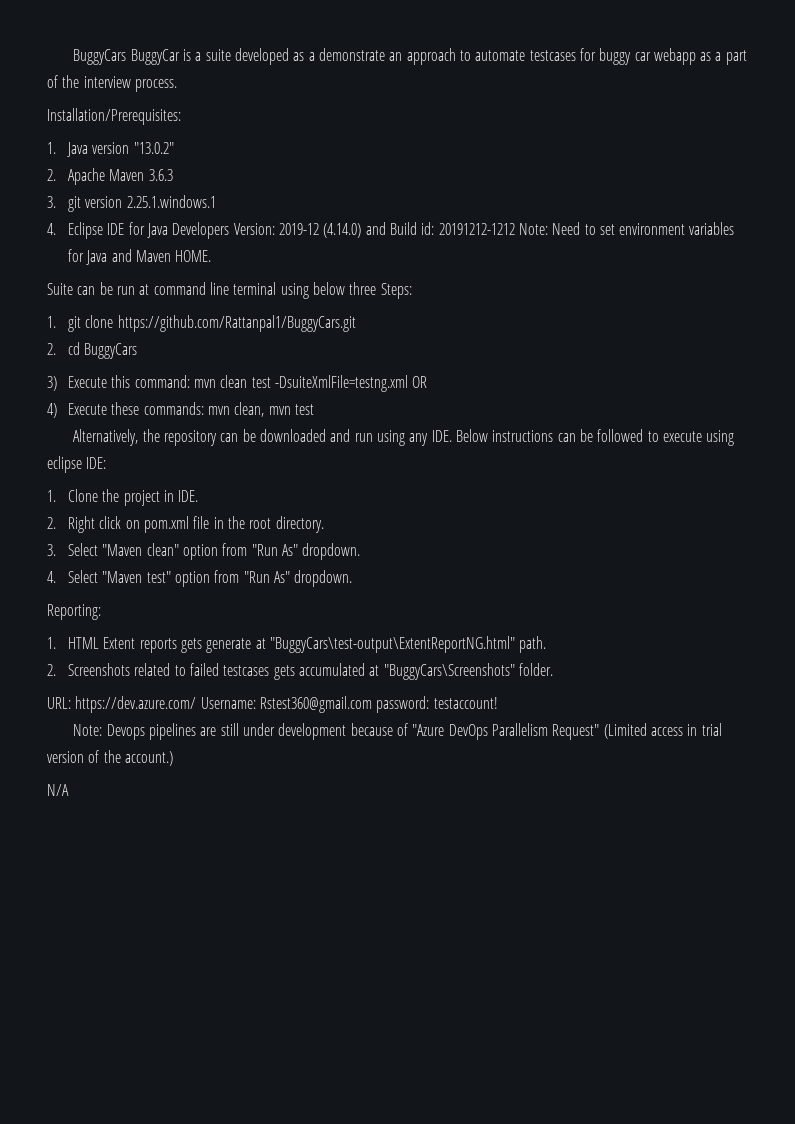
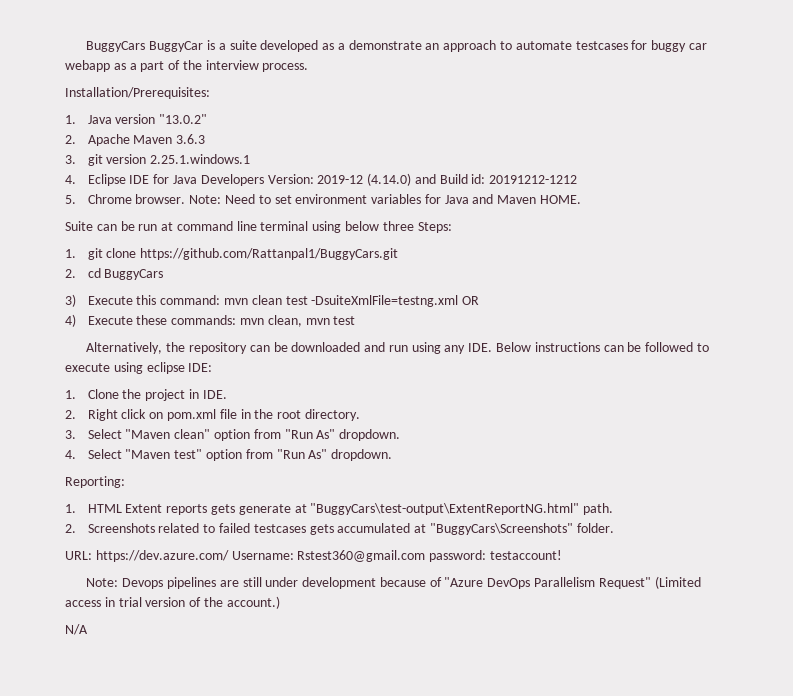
- 4. Eclipse IDE for Java Developers Version: 2019-12 (4.14.0) and Build id: 20191212-1212 Note: Need to set environment variables for Java and Maven HOME.
+ 4. Eclipse IDE for Java Developers Version: 2019-12 (4.14.0) and Build id: 20191212-1212
+ 5. Chrome browser. Note: Need to set environment variables for Java and Maven HOME.

